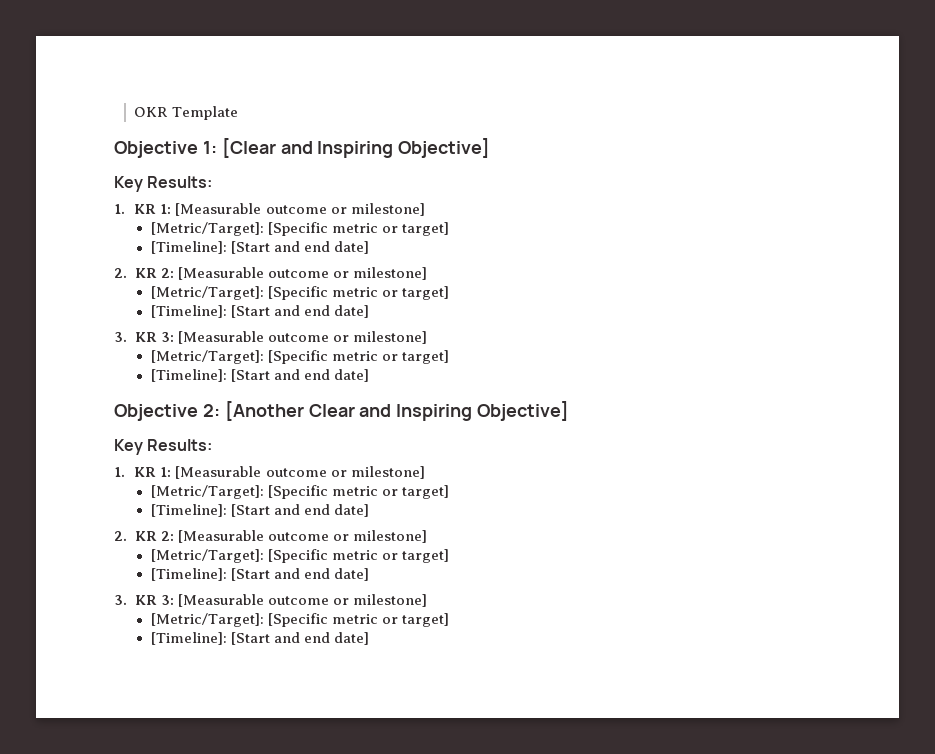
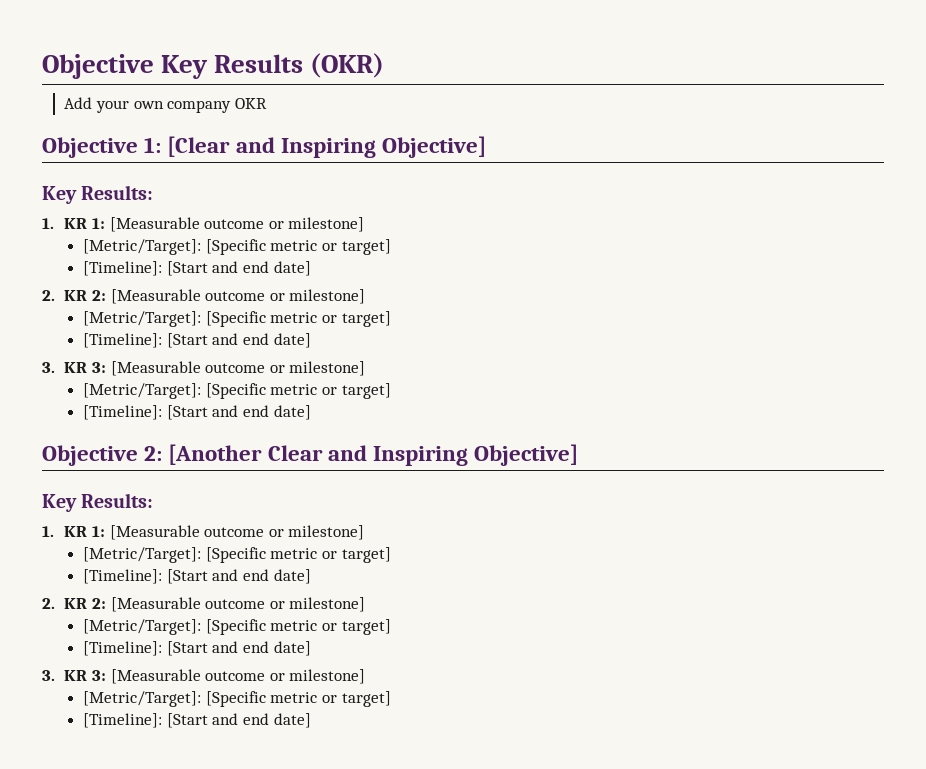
- OKR Template
+ Objective Key Results (OKR)
+ Add your own company OKR

